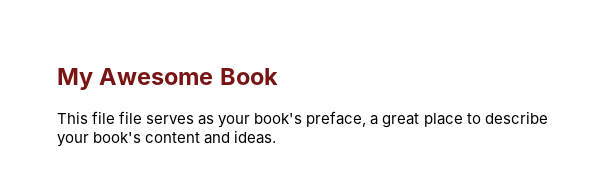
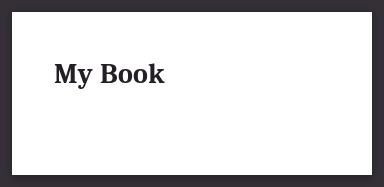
- My Awesome Book
+ My Book
- This file file serves as your book's preface, a great place to describe your book's content and ideas.

